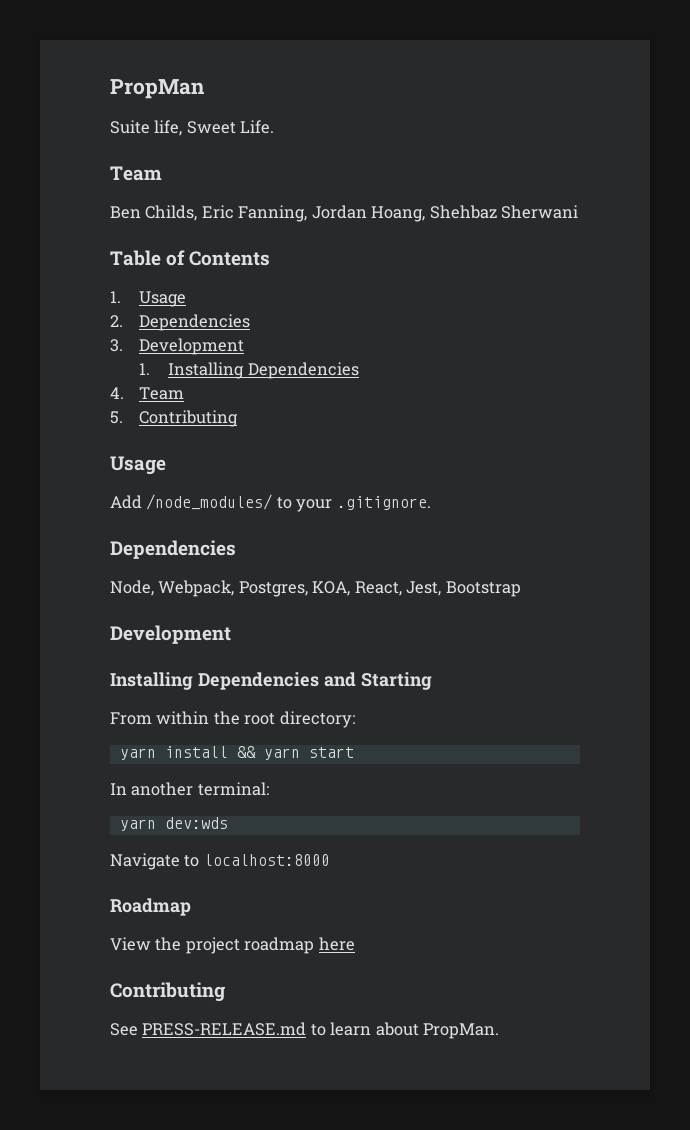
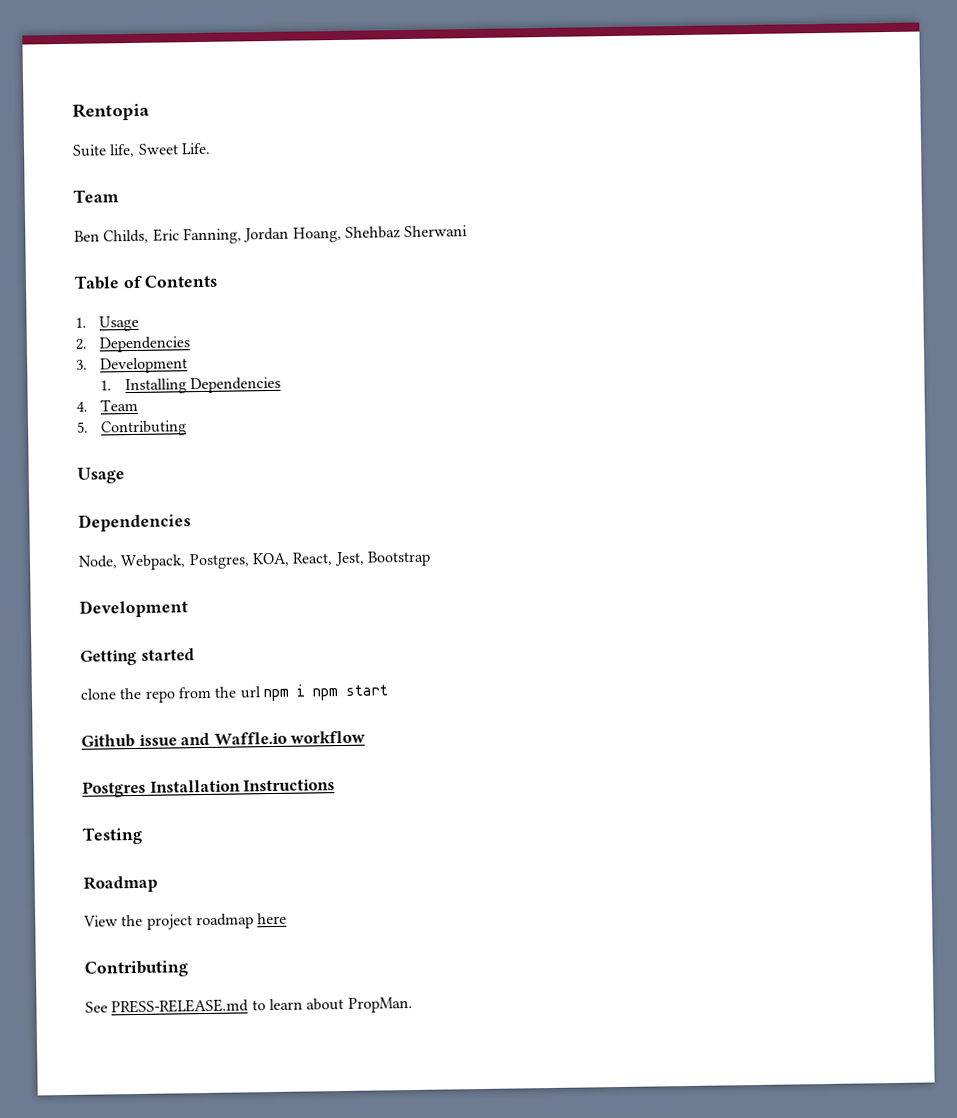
- PropMan
+ Rentopia
- Add /node_modules/ to your .gitignore.
- Installing Dependencies and Starting
- From within the root directory:
- yarn install && yarn start
- In another terminal:
- yarn dev:wds
- Navigate to localhost:8000
+ Getting started
+ clone the repo from the url npm i npm start
+ Github issue and Waffle.io workflow
+ Postgres Installation Instructions
+ Testing

